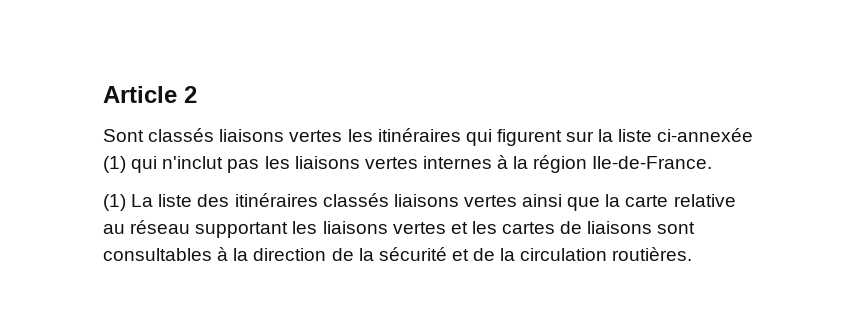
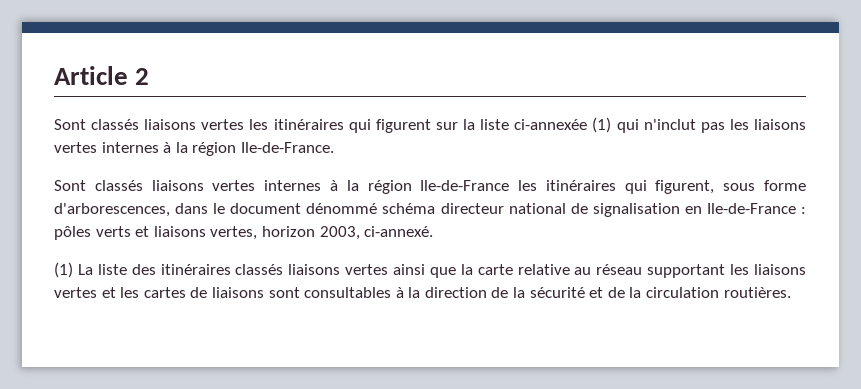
+ Sont classés liaisons vertes internes à la région Ile-de-France les itinéraires qui figurent, sous forme d'arborescences, dans le document dénommé schéma directeur national de signalisation en Ile-de-France : pôles verts et liaisons vertes, horizon 2003, ci-annexé.

